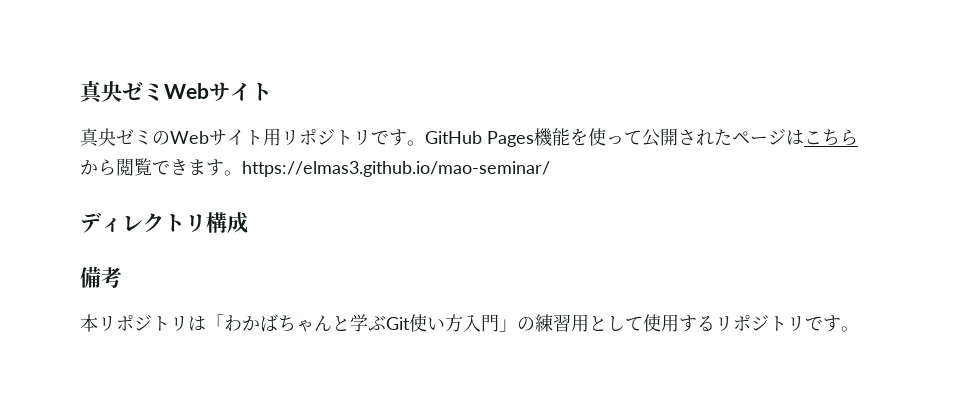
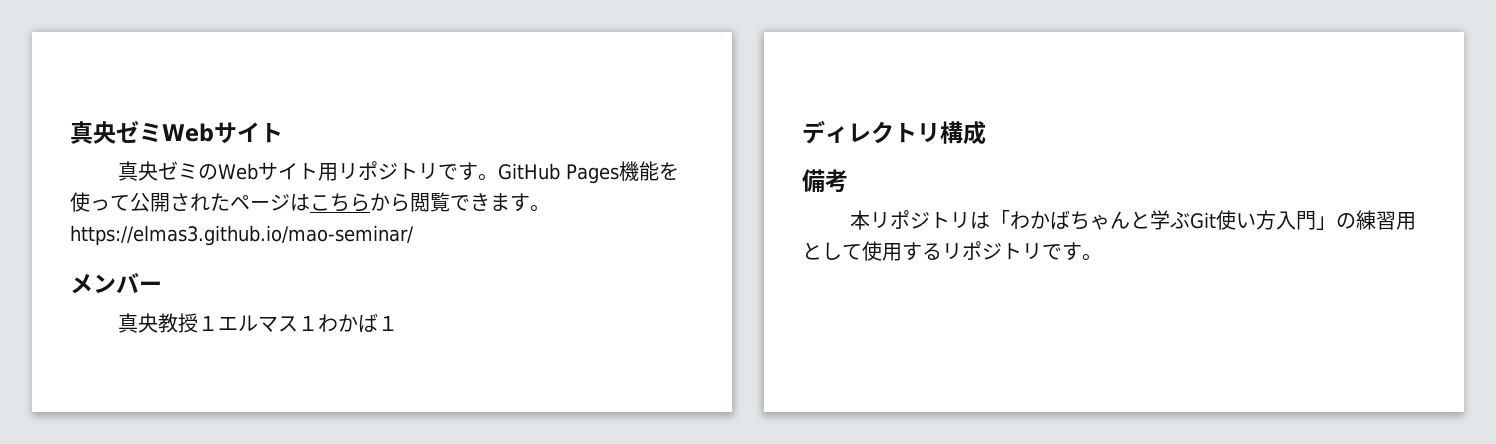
+ メンバー
+ 真央教授１エルマス１わかば１

